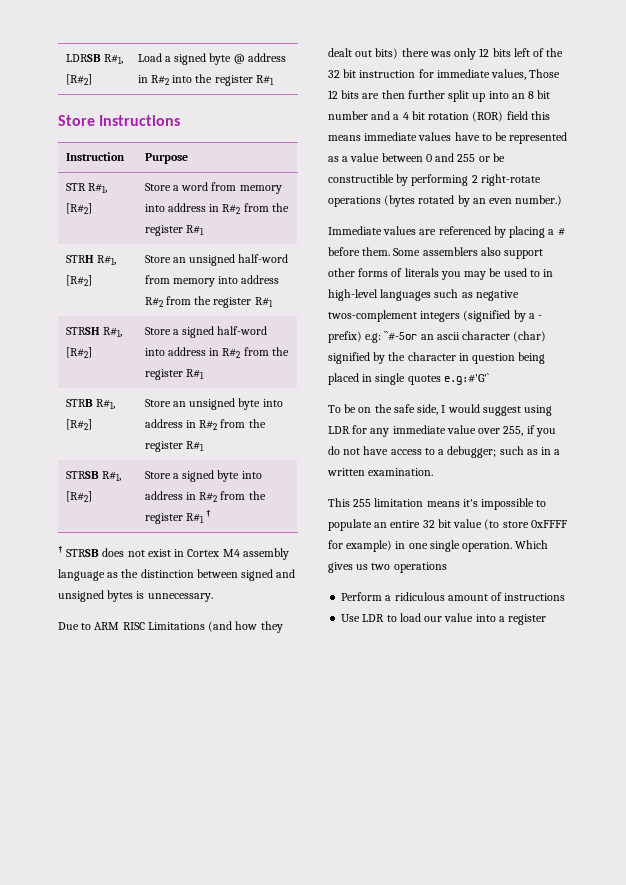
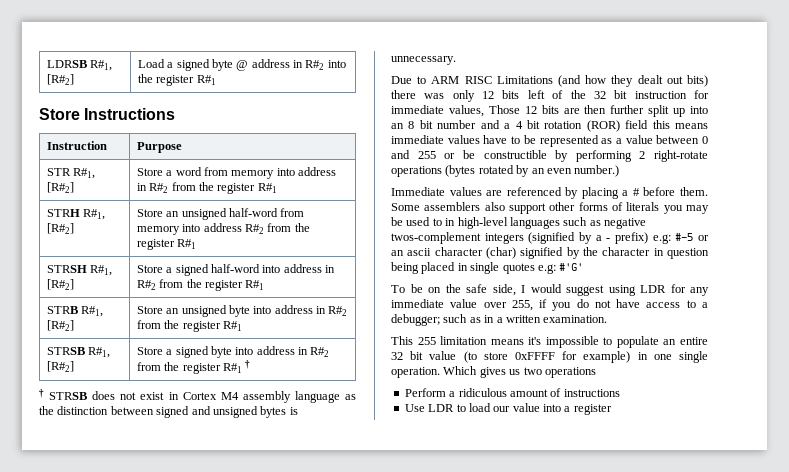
- Some assemblers also support other forms of literals you may be used to in high-level languages such as negative twos-complement integers (signified by a - prefix) e.g: ``#-5or an ascii character (char) signified by the character in question being placed in single quotes e.g:#'G'`
+ Some assemblers also support other forms of literals you may be used to in high-level languages such as negative twos-complement integers (signified by a - prefix) e.g: #-5 or an ascii character (char) signified by the character in question being placed in single quotes e.g: #'G'

